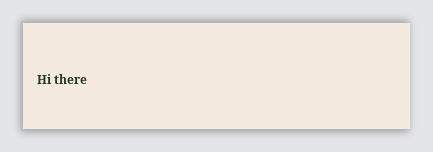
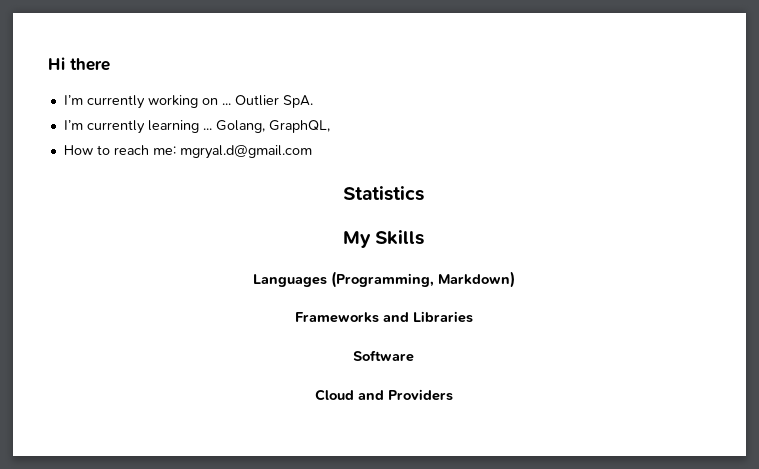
+ I’m currently working on ... Outlier SpA.
+ I’m currently learning ... Golang, GraphQL,
+ How to reach me: mgryal.d@gmail.com
+ Statistics
+ My Skills
+ Languages (Programming, Markdown)
+ Frameworks and Libraries
+ Software
+ Cloud and Providers

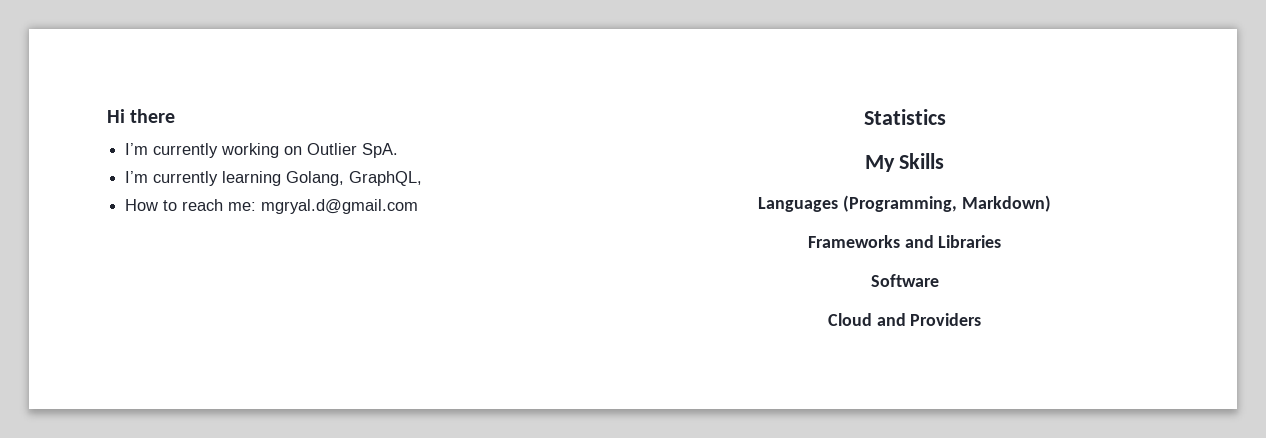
- I’m currently working on ... Outlier SpA.
+ I’m currently working on Outlier SpA.
- I’m currently learning ... Golang, GraphQL,
+ I’m currently learning Golang, GraphQL,

